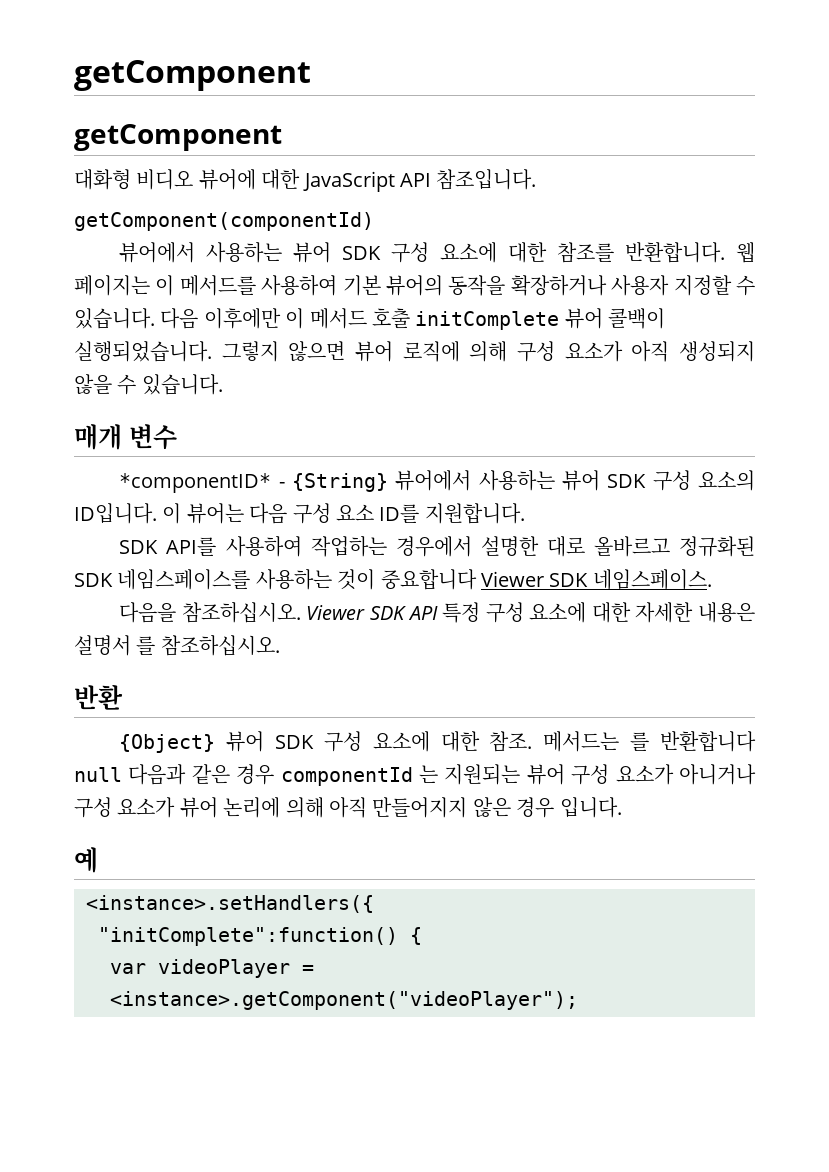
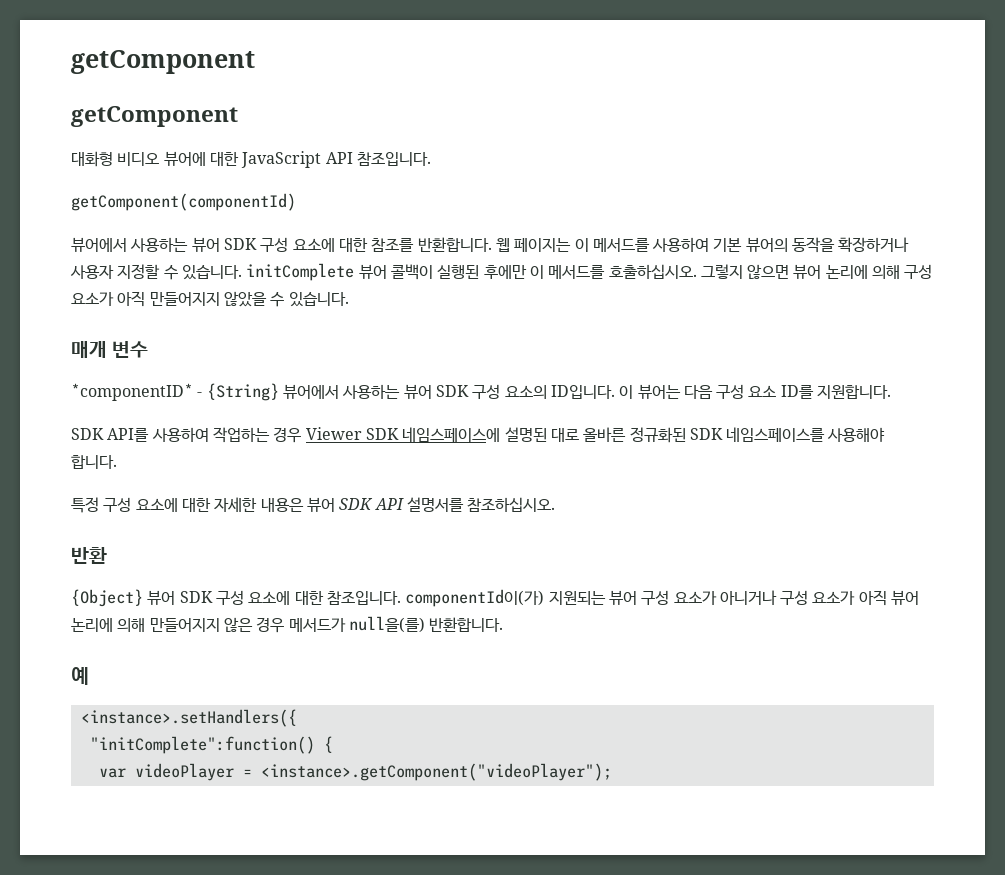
- 웹 페이지는 이 메서드를 사용하여 기본 뷰어의 동작을 확장하거나 사용자 지정할 수 있습니다. 다음 이후에만 이 메서드 호출 initComplete 뷰어 콜백이 실행되었습니다.
+ 웹 페이지는 이 메서드를 사용하여 기본 뷰어의 동작을 확장하거나 사용자 지정할 수 있습니다. initComplete 뷰어 콜백이 실행된 후에만 이 메서드를 호출하십시오.
- 그렇지 않으면 뷰어 로직에 의해 구성 요소가 아직 생성되지 않을 수 있습니다.
+ 그렇지 않으면 뷰어 논리에 의해 구성 요소가 아직 만들어지지 않았을 수 있습니다.
- SDK API를 사용하여 작업하는 경우에서 설명한 대로 올바르고 정규화된 SDK 네임스페이스를 사용하는 것이 중요합니다 Viewer SDK 네임스페이스.
- 다음을 참조하십시오. Viewer SDK API 특정 구성 요소에 대한 자세한 내용은 설명서 를 참조하십시오.
+ SDK API를 사용하여 작업하는 경우 Viewer SDK 네임스페이스에 설명된 대로 올바른 정규화된 SDK 네임스페이스를 사용해야 합니다.
+ 특정 구성 요소에 대한 자세한 내용은 뷰어 SDK API 설명서를 참조하십시오.
- {Object} 뷰어 SDK 구성 요소에 대한 참조. 메서드는 를 반환합니다 null 다음과 같은 경우 componentId 는 지원되는 뷰어 구성 요소가 아니거나 구성 요소가 뷰어 논리에 의해 아직 만들어지지 않은 경우 입니다.
+ {Object} 뷰어 SDK 구성 요소에 대한 참조입니다. componentId이(가) 지원되는 뷰어 구성 요소가 아니거나 구성 요소가 아직 뷰어 논리에 의해 만들어지지 않은 경우 메서드가 null을(를) 반환합니다.

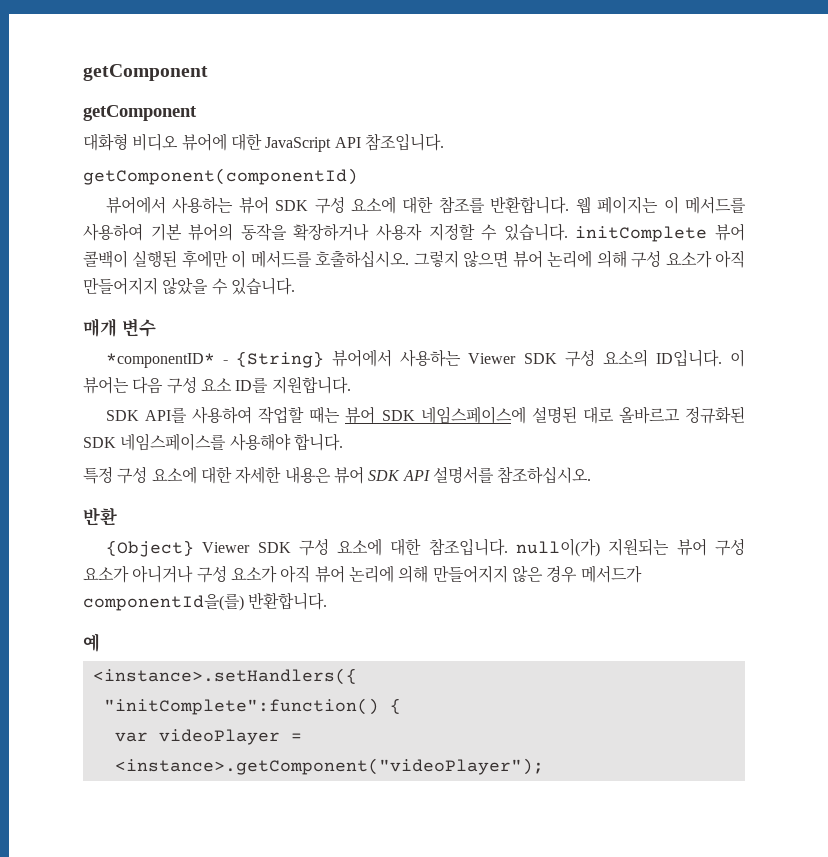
- *componentID* - {String} 뷰어에서 사용하는 뷰어 SDK 구성 요소의 ID입니다.
+ *componentID* - {String} 뷰어에서 사용하는 Viewer SDK 구성 요소의 ID입니다.
- SDK API를 사용하여 작업하는 경우 Viewer SDK 네임스페이스에 설명된 대로 올바른 정규화된 SDK 네임스페이스를 사용해야 합니다.
+ SDK API를 사용하여 작업할 때는 뷰어 SDK 네임스페이스에 설명된 대로 올바르고 정규화된 SDK 네임스페이스를 사용해야 합니다.
- {Object} 뷰어 SDK 구성 요소에 대한 참조입니다. componentId이(가) 지원되는 뷰어 구성 요소가 아니거나 구성 요소가 아직 뷰어 논리에 의해 만들어지지 않은 경우 메서드가 null을(를) 반환합니다.
+ {Object} Viewer SDK 구성 요소에 대한 참조입니다. null이(가) 지원되는 뷰어 구성 요소가 아니거나 구성 요소가 아직 뷰어 논리에 의해 만들어지지 않은 경우 메서드가 componentId을(를) 반환합니다.

